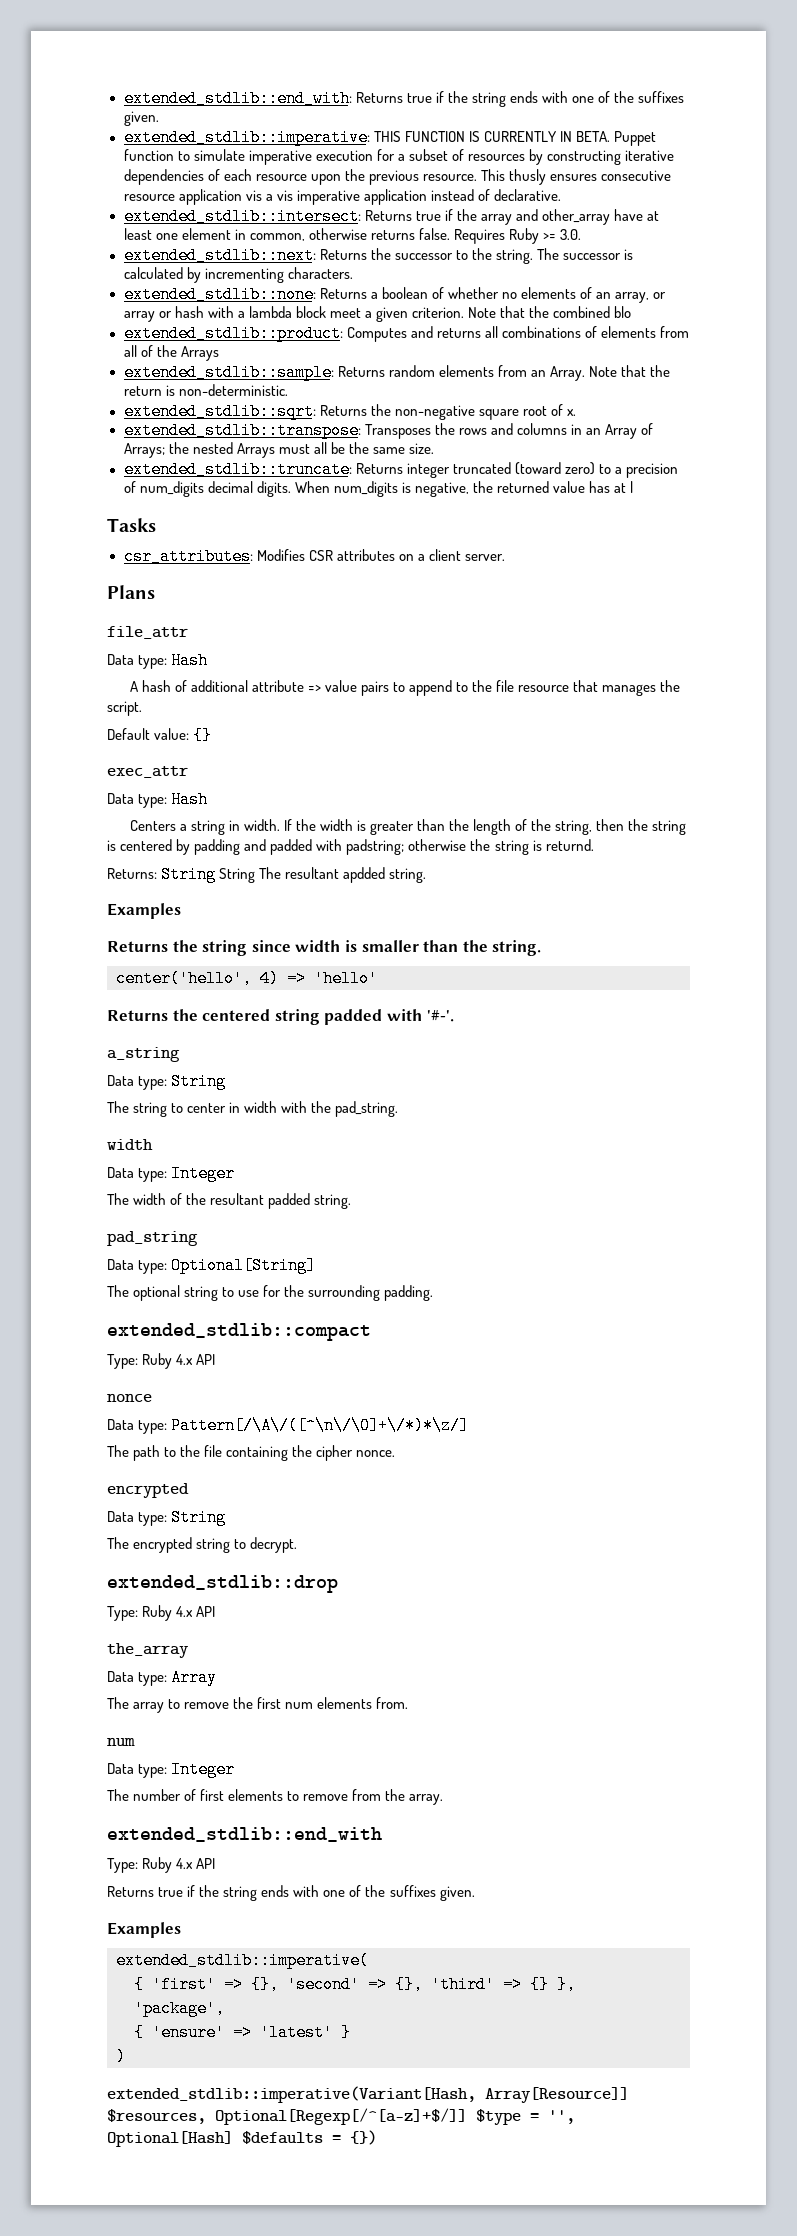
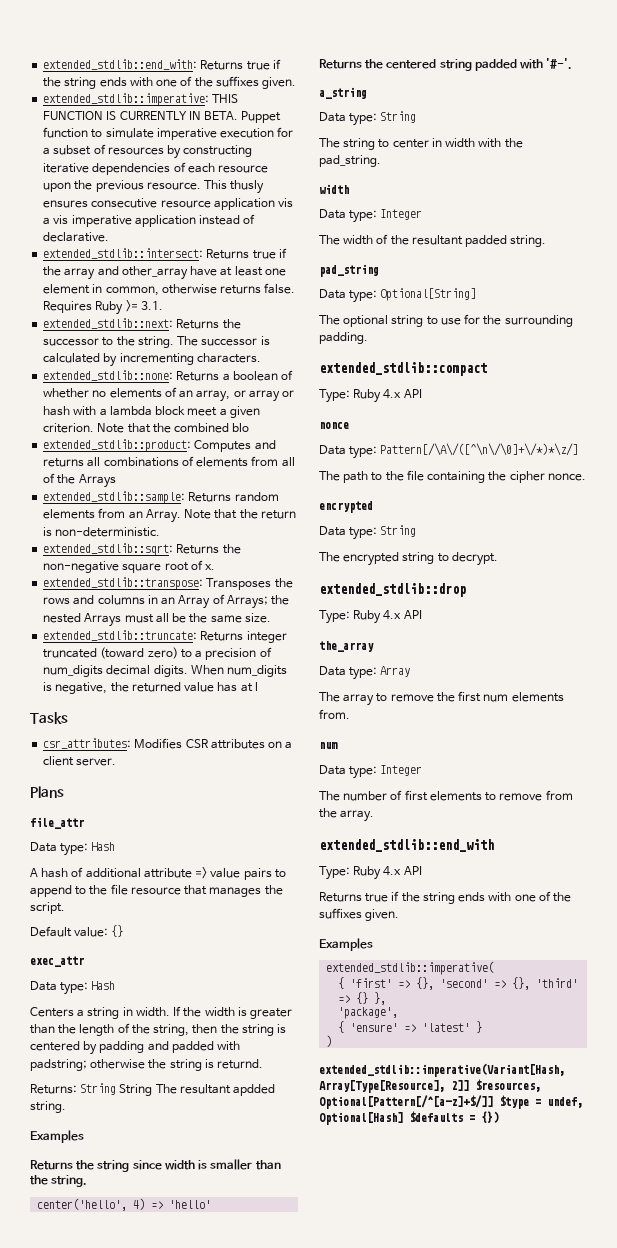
- Requires Ruby >= 3.0.
+ Requires Ruby >= 3.1.
- extended_stdlib::imperative(Variant[Hash, Array[Resource]] $resources, Optional[Regexp[/^[a-z]+$/]] $type = '', Optional[Hash] $defaults = {})
+ extended_stdlib::imperative(Variant[Hash, Array[Type[Resource], 2]] $resources, Optional[Pattern[/^[a-z]+$/]] $type = undef, Optional[Hash] $defaults = {})

